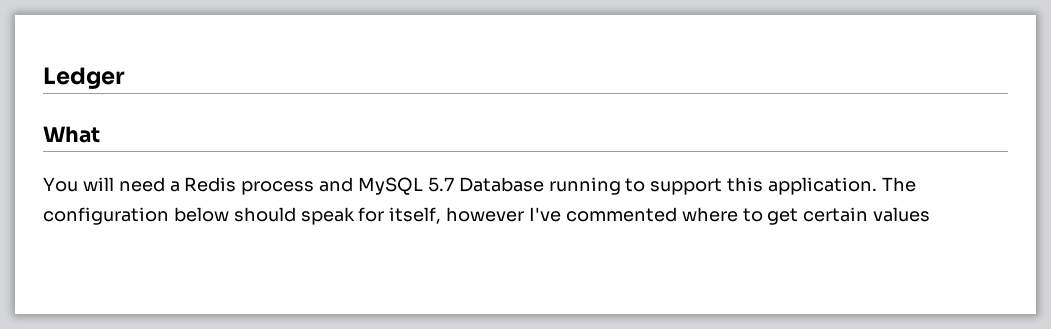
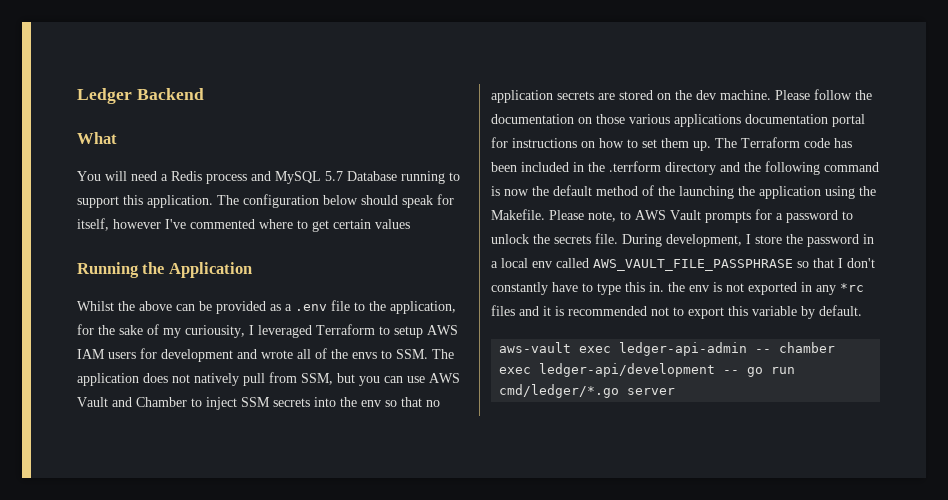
- Ledger
+ Ledger Backend
+ Running the Application
+ Whilst the above can be provided as a .env file to the application, for the sake of my curiousity, I leveraged Terraform to setup AWS IAM users for development and wrote all of the envs to SSM. The application does not natively pull from SSM, but you can use AWS Vault and Chamber to inject SSM secrets into the env so that no application secrets are stored on the dev machine. Please follow the documentation on those various applications documentation portal for instructions on how to set them up. The Terraform code has been included in the .terrform directory and the following command is now the default method of the launching the application using the Makefile. Please note, to AWS Vault prompts for a password to unlock the secrets file. During development, I store the password in a local env called AWS_VAULT_FILE_PASSPHRASE so that I don't constantly have to type this in. the env is not exported in any *rc files and it is recommended not to export this variable by default.
+ aws-vault exec ledger-api-admin -- chamber exec ledger-api/development -- go run cmd/ledger/*.go server

